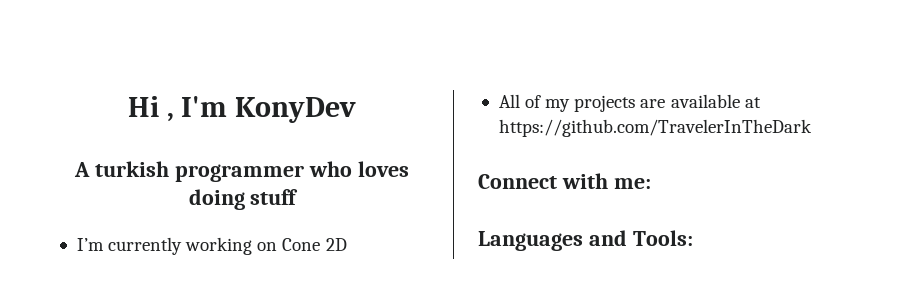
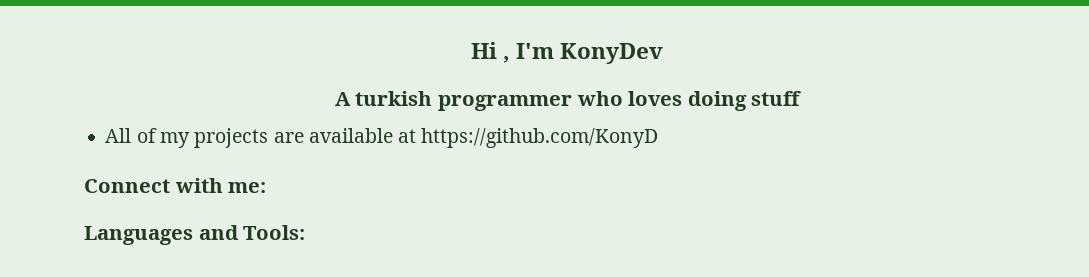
- I’m currently working on Cone 2D
- All of my projects are available at https://github.com/TravelerInTheDark
+ All of my projects are available at https://github.com/KonyD

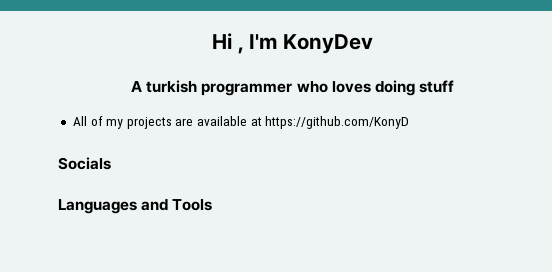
- Connect with me:
+ Socials
- Languages and Tools:
+ Languages and Tools

